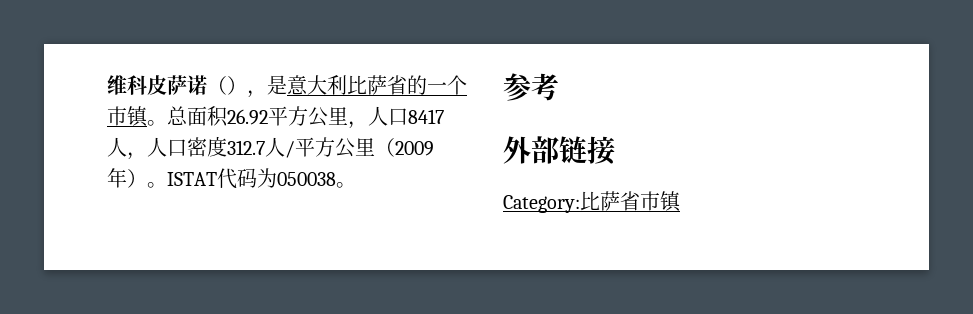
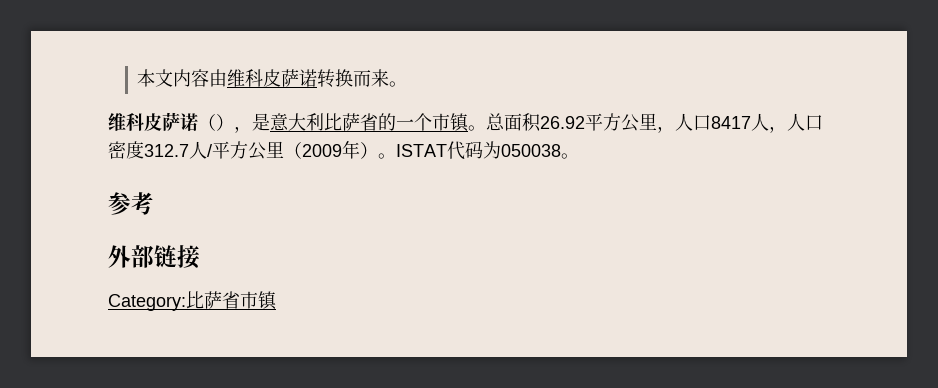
+ 本文内容由维科皮萨诺转换而来。

